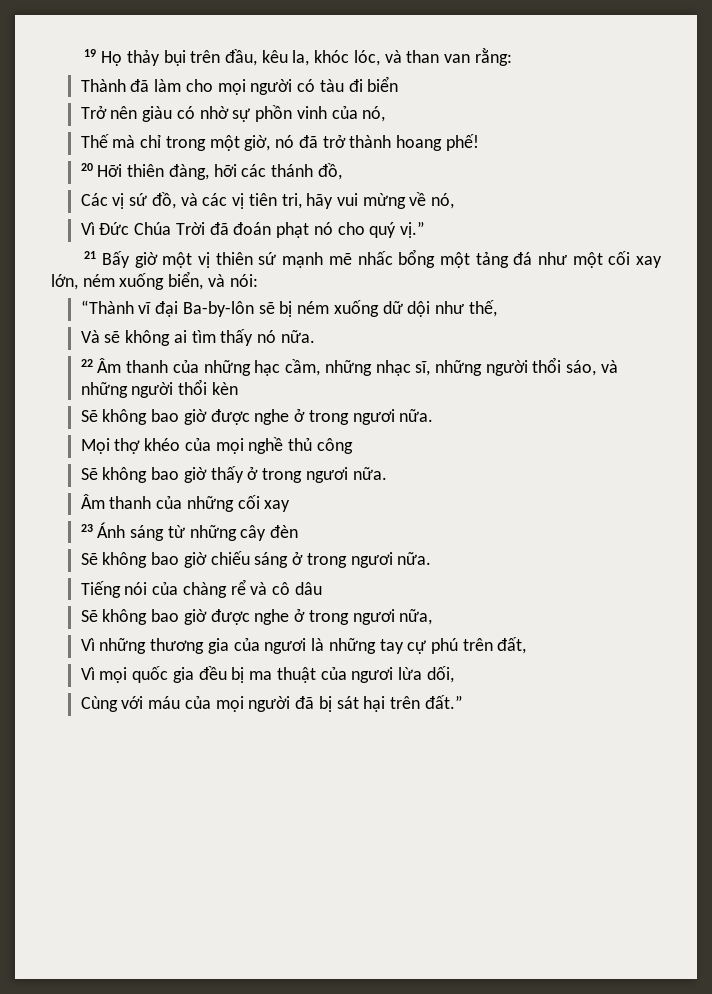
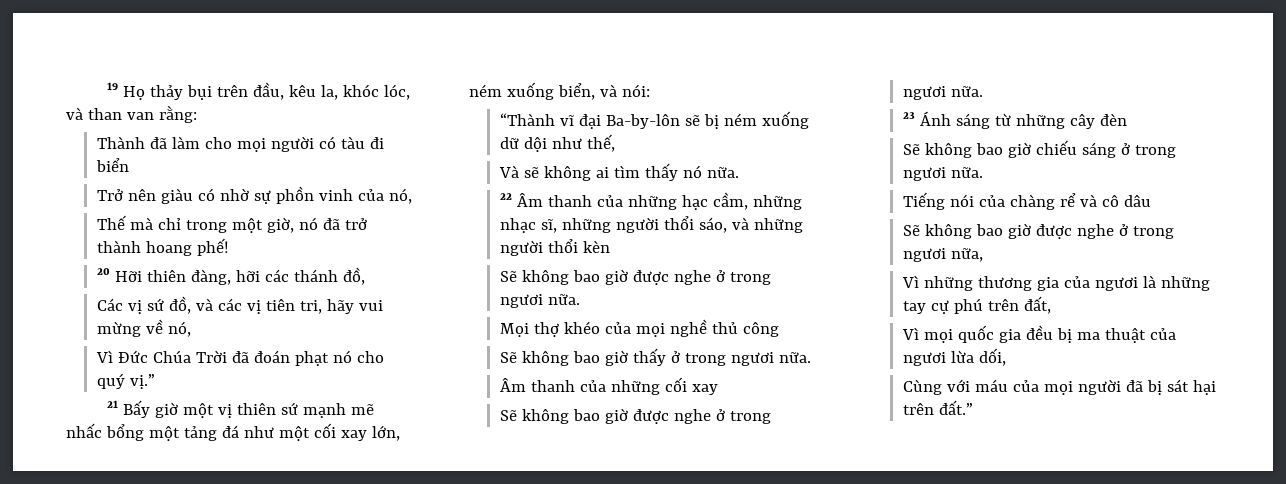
  Âm thanh của những cối xay
+ Sẽ không bao giờ được nghe ở trong ngươi nữa.

